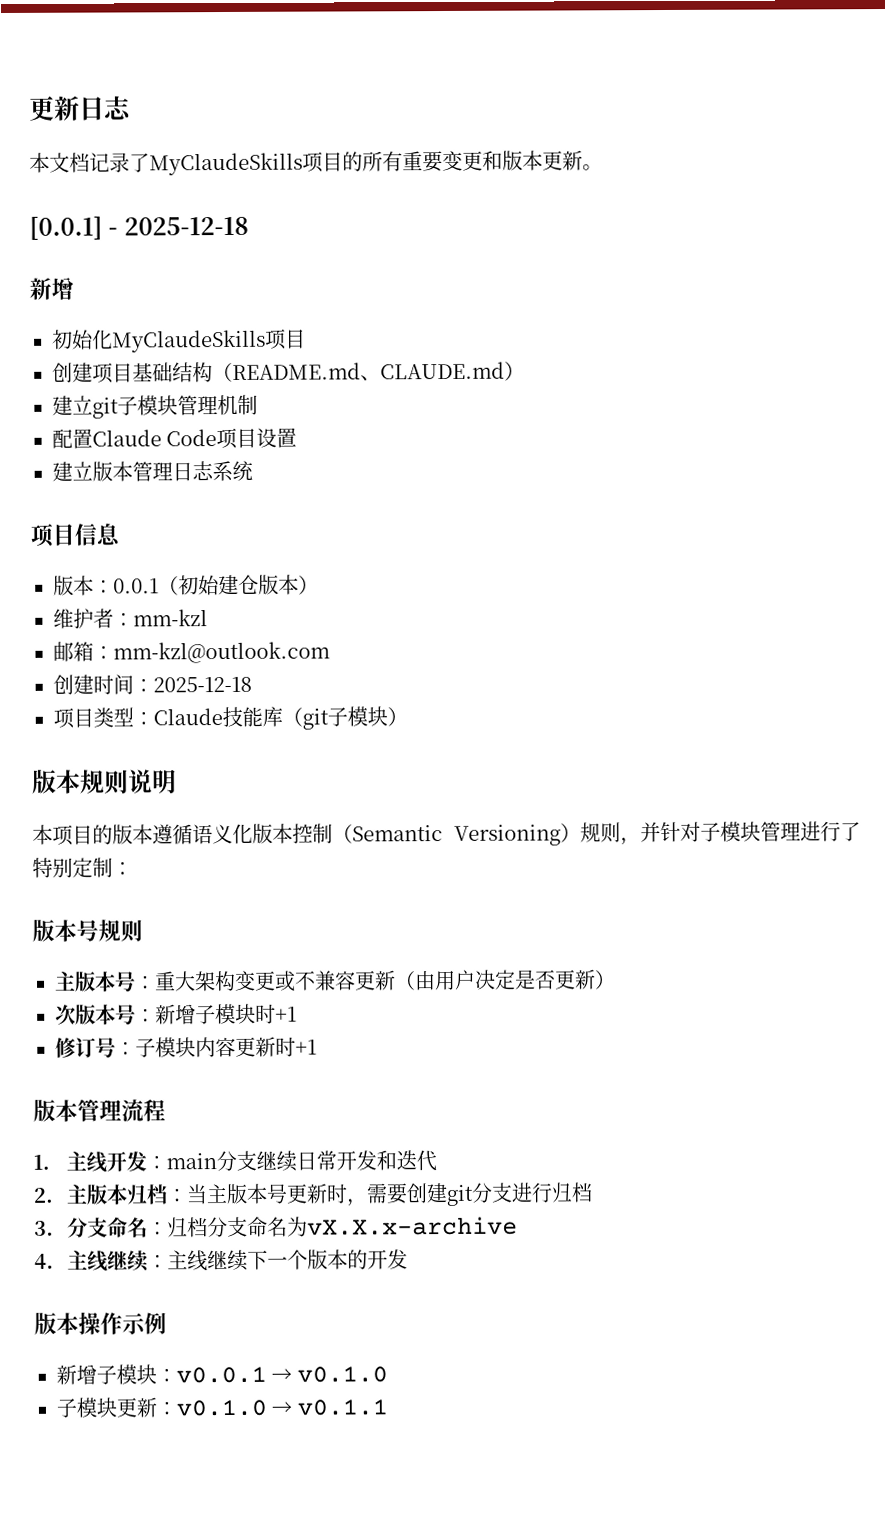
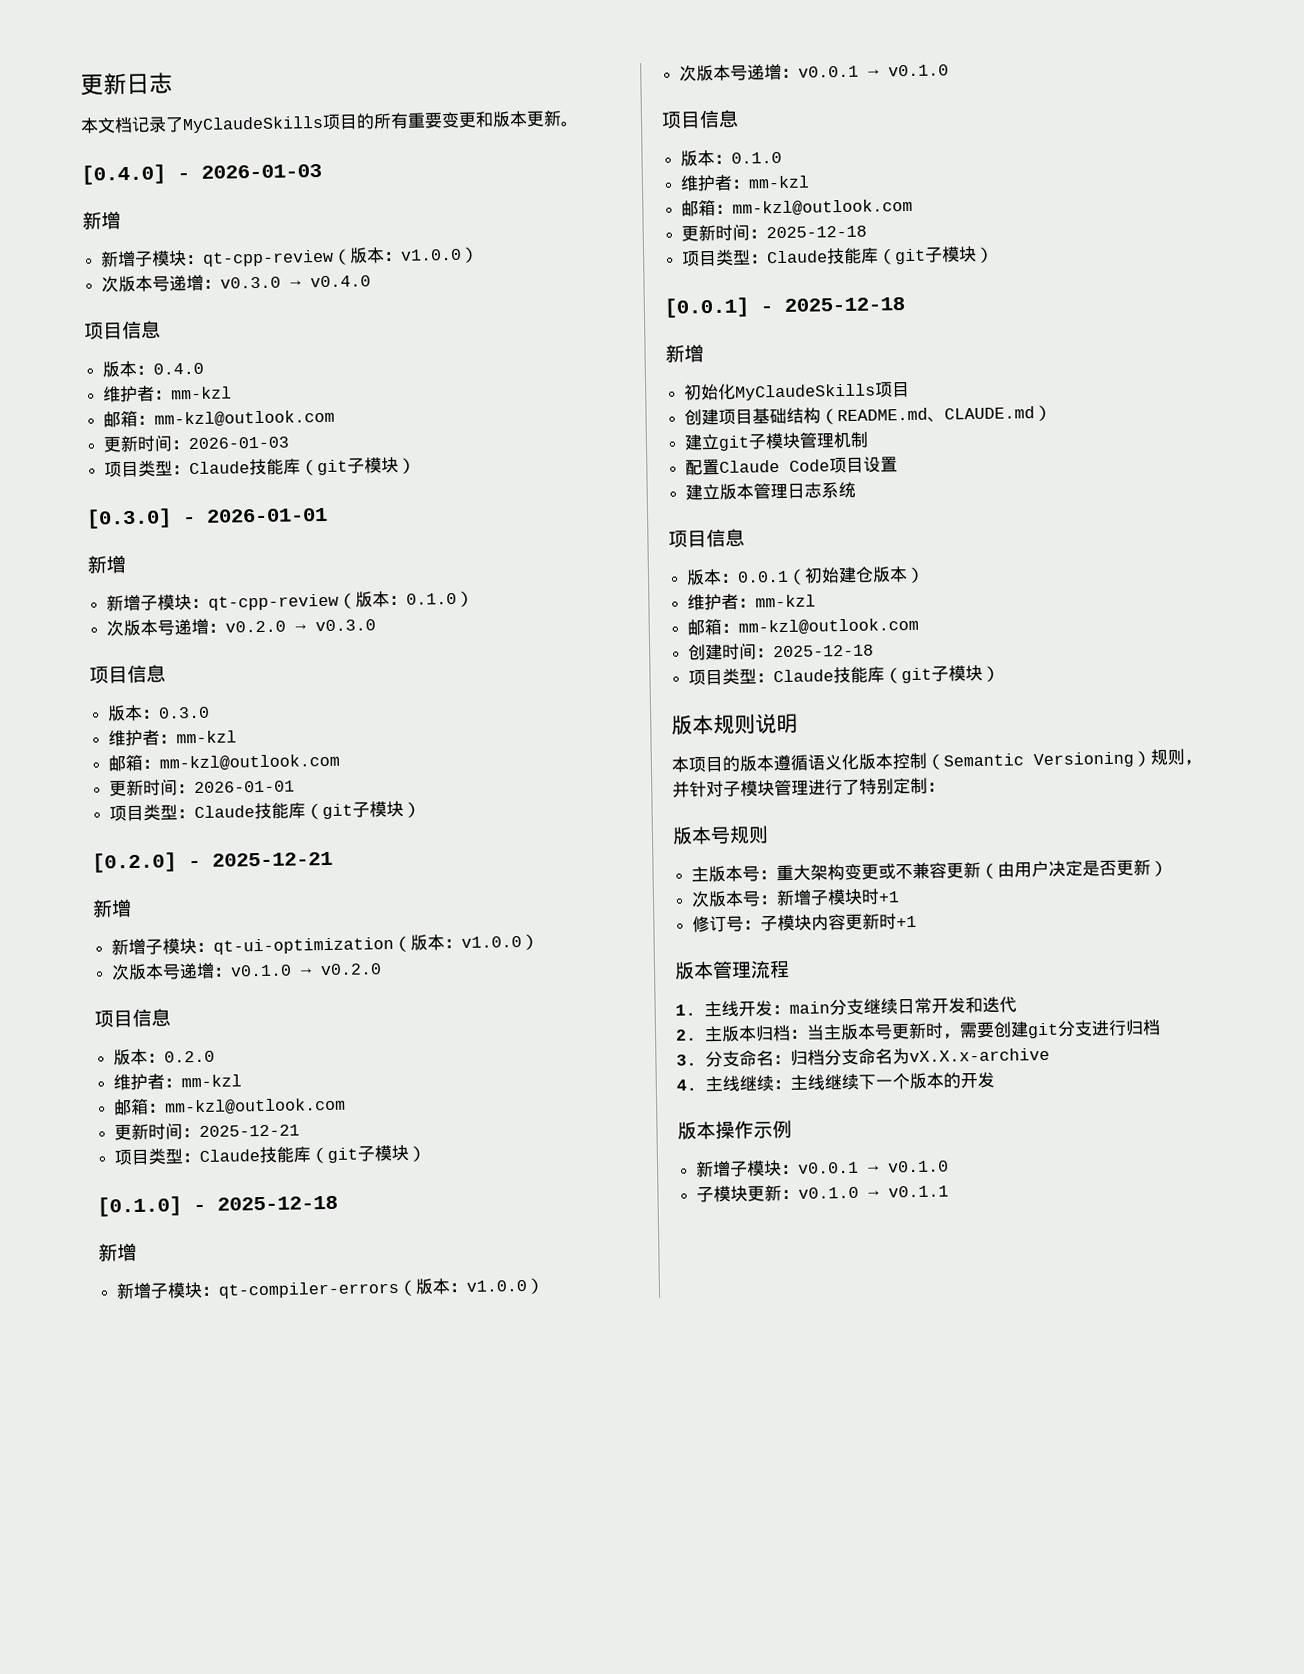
+ [0.4.0] - 2026-01-03
+ 新增
+ 新增子模块：qt-cpp-review（版本：v1.0.0）
+ 次版本号递增：v0.3.0 → v0.4.0
+ 项目信息
+ 版本：0.4.0
+ 维护者：mm-kzl
+ 邮箱：mm-kzl@outlook.com
+ 更新时间：2026-01-03
+ 项目类型：Claude技能库（git子模块）
+ [0.3.0] - 2026-01-01
+ 新增
+ 新增子模块：qt-cpp-review（版本：0.1.0）
+ 次版本号递增：v0.2.0 → v0.3.0
+ 项目信息
+ 版本：0.3.0
+ 维护者：mm-kzl
+ 邮箱：mm-kzl@outlook.com
+ 更新时间：2026-01-01
+ 项目类型：Claude技能库（git子模块）
+ [0.2.0] - 2025-12-21
+ 新增
+ 新增子模块：qt-ui-optimization（版本：v1.0.0）
+ 次版本号递增：v0.1.0 → v0.2.0
+ 项目信息
+ 版本：0.2.0
+ 维护者：mm-kzl
+ 邮箱：mm-kzl@outlook.com
+ 更新时间：2025-12-21
+ 项目类型：Claude技能库（git子模块）
+ [0.1.0] - 2025-12-18
+ 新增
+ 新增子模块：qt-compiler-errors（版本：v1.0.0）
+ 次版本号递增：v0.0.1 → v0.1.0
+ 项目信息
+ 版本：0.1.0
+ 维护者：mm-kzl
+ 邮箱：mm-kzl@outlook.com
+ 更新时间：2025-12-18
+ 项目类型：Claude技能库（git子模块）

